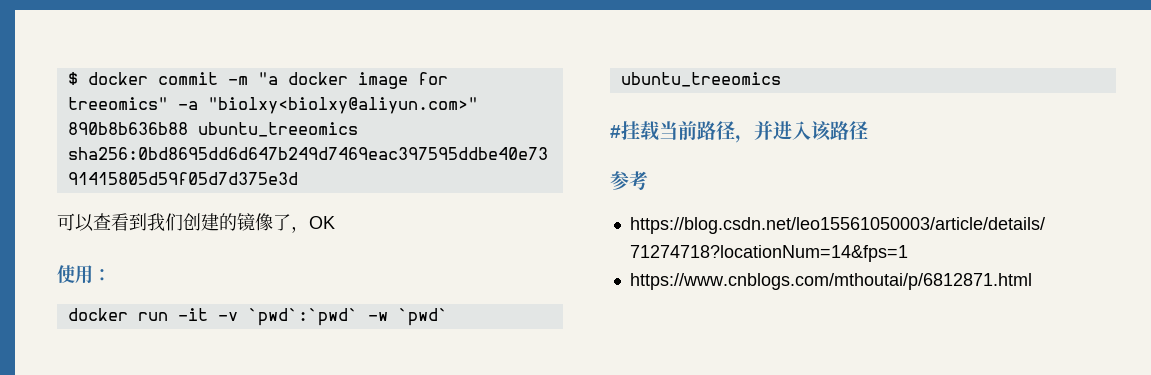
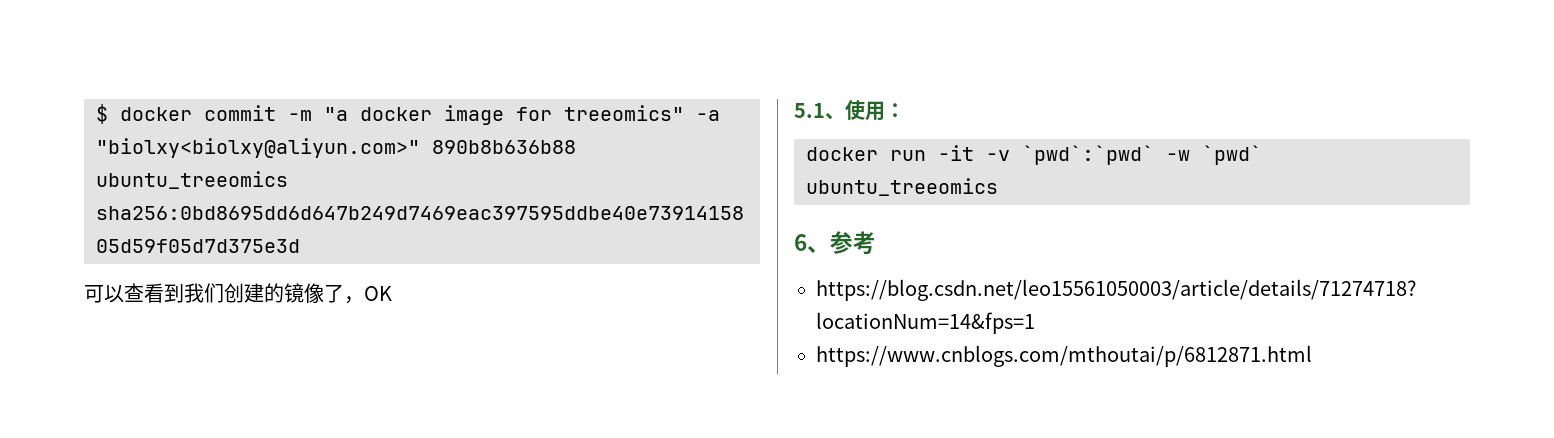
- 使用：
+ 5.1、使用：
- #挂载当前路径，并进入该路径
- 参考
+ 6、参考

